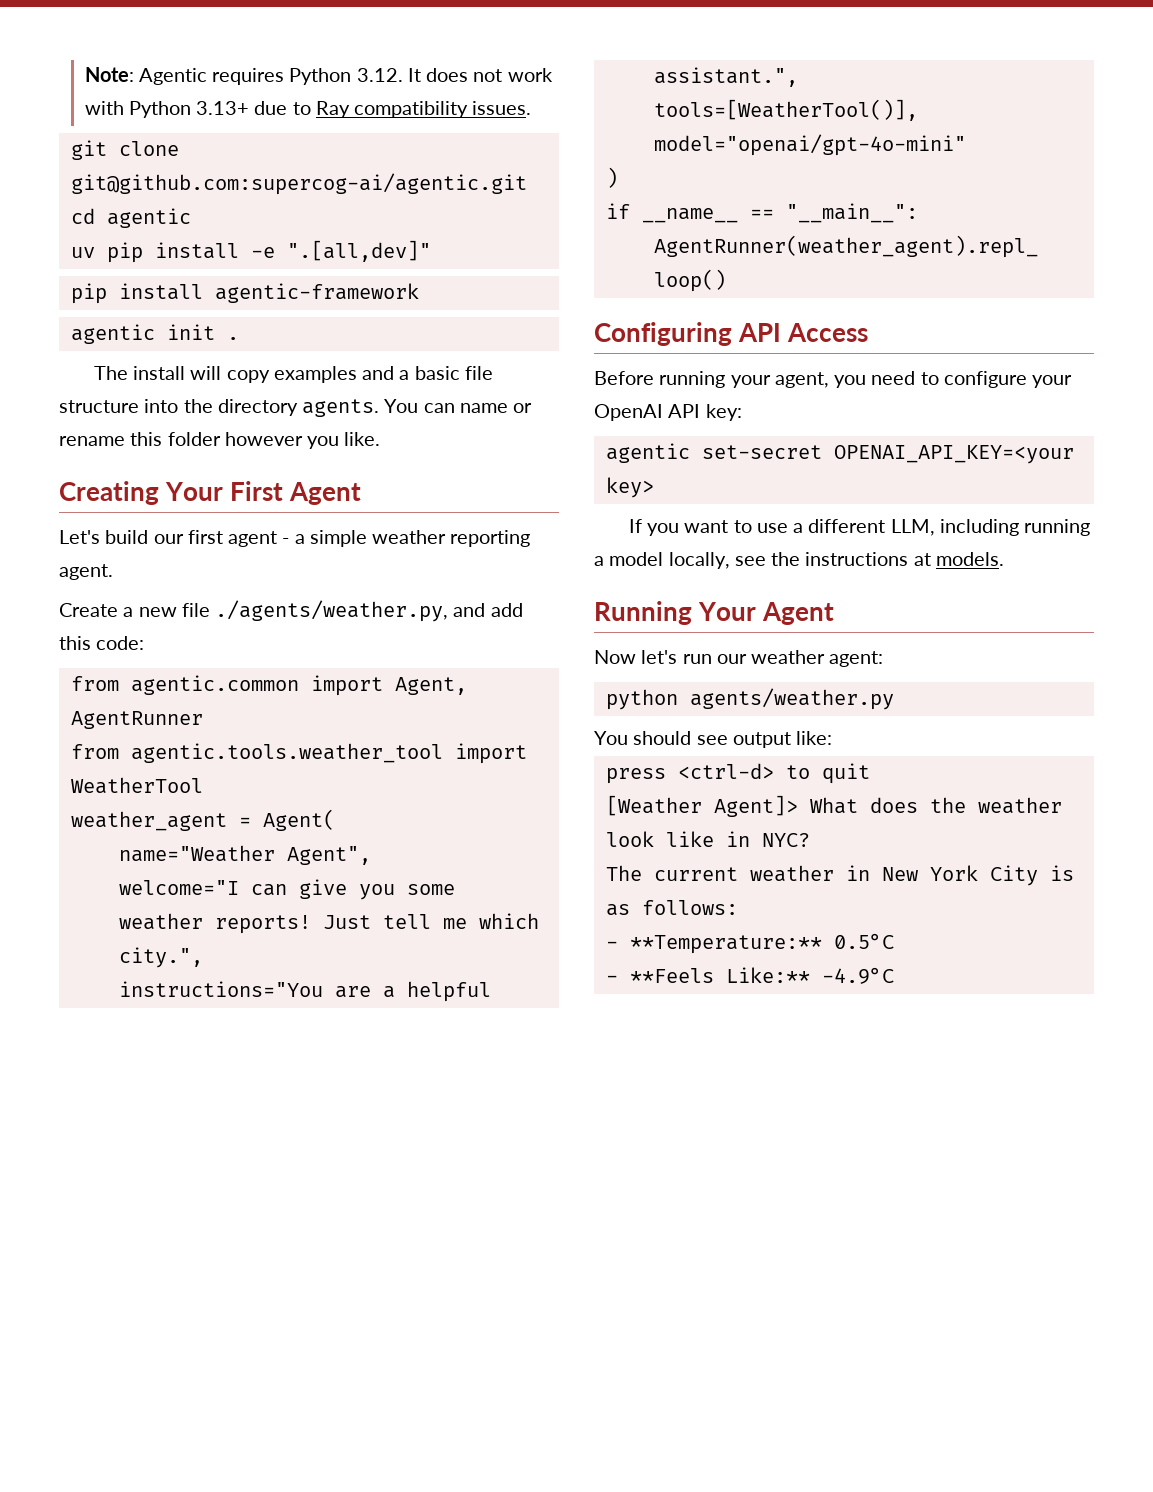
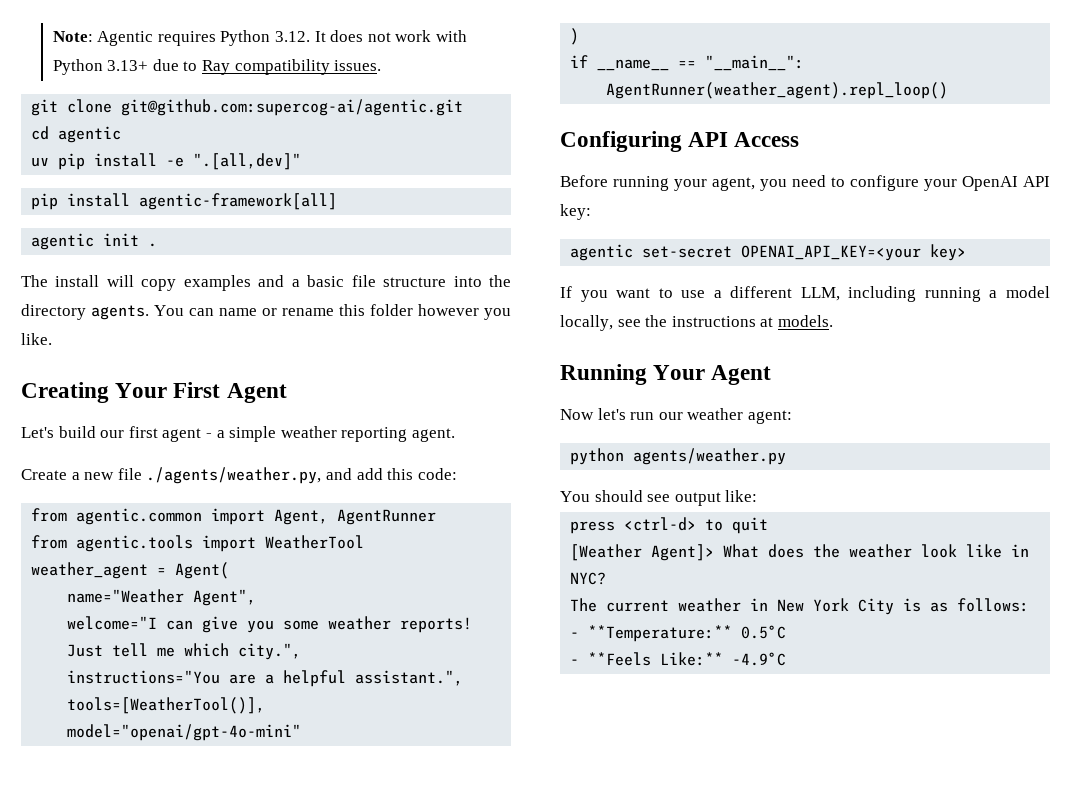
- pip install agentic-framework
+ pip install agentic-framework[all]
- from agentic.tools.weather_tool import WeatherTool
+ from agentic.tools import WeatherTool

